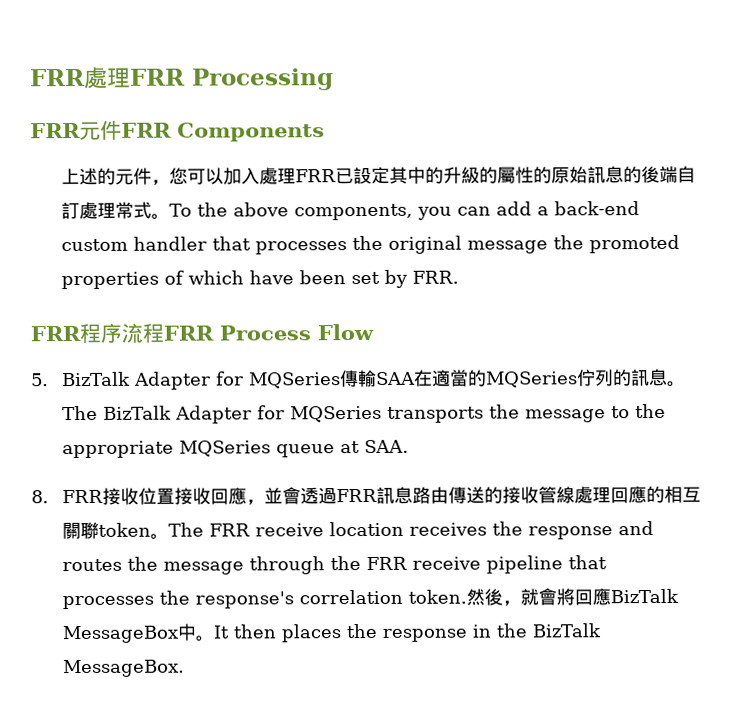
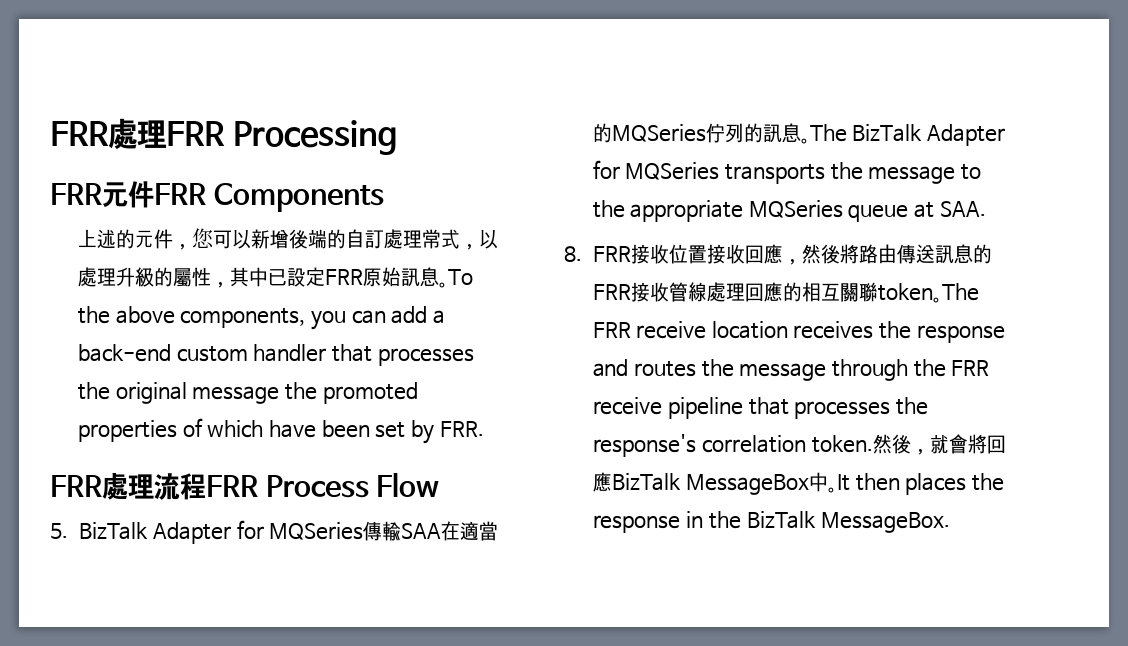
- 上述的元件，您可以加入處理FRR已設定其中的升級的屬性的原始訊息的後端自訂處理常式。
+ 上述的元件，您可以新增後端的自訂處理常式，以處理升級的屬性，其中已設定FRR原始訊息。
- FRR程序流程FRR Process Flow
+ FRR處理流程FRR Process Flow
- 8. FRR接收位置接收回應，並會透過FRR訊息路由傳送的接收管線處理回應的相互關聯token。
+ 8. FRR接收位置接收回應，然後將路由傳送訊息的FRR接收管線處理回應的相互關聯token。

